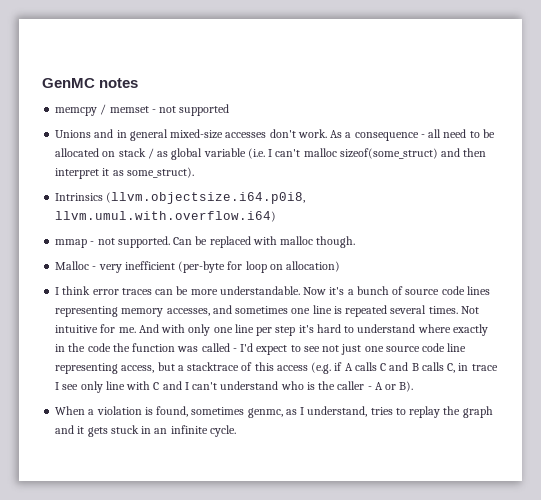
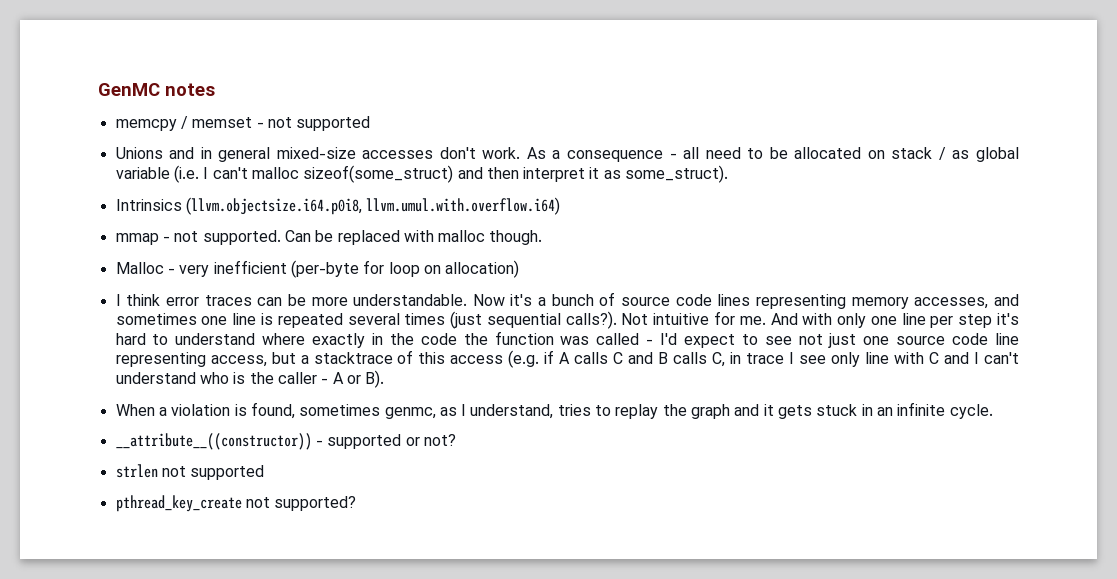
- Now it's a bunch of source code lines representing memory accesses, and sometimes one line is repeated several times.
+ Now it's a bunch of source code lines representing memory accesses, and sometimes one line is repeated several times (just sequential calls?).
+ __attribute__((constructor)) - supported or not?
+ strlen not supported
+ pthread_key_create not supported?

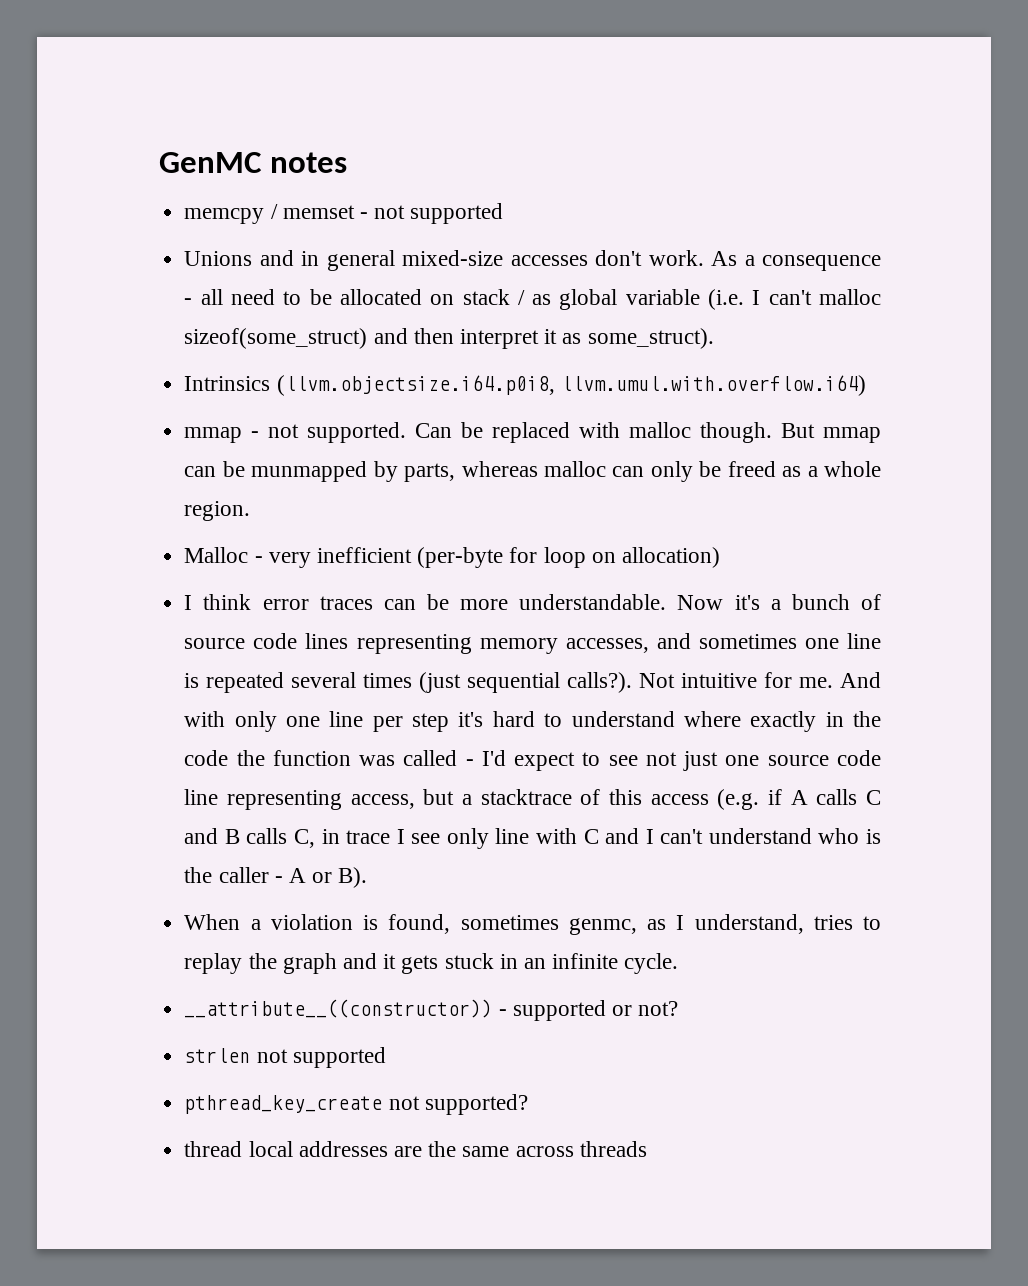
+ But mmap can be munmapped by parts, whereas malloc can only be freed as a whole region.
+ thread local addresses are the same across threads

